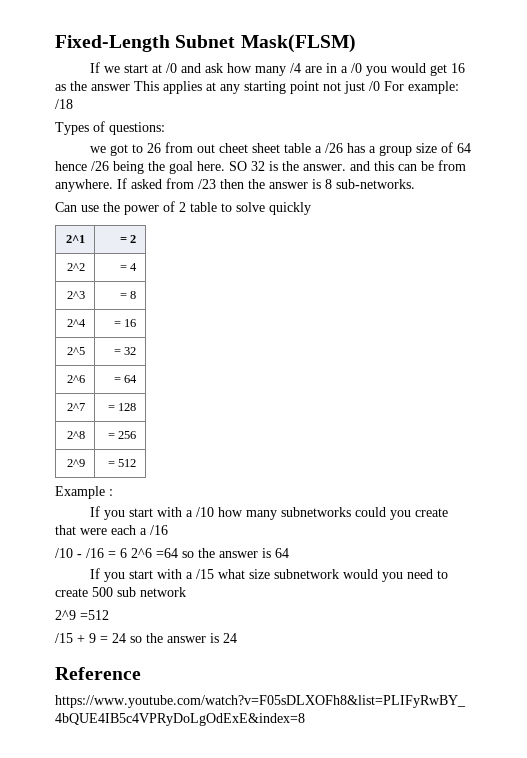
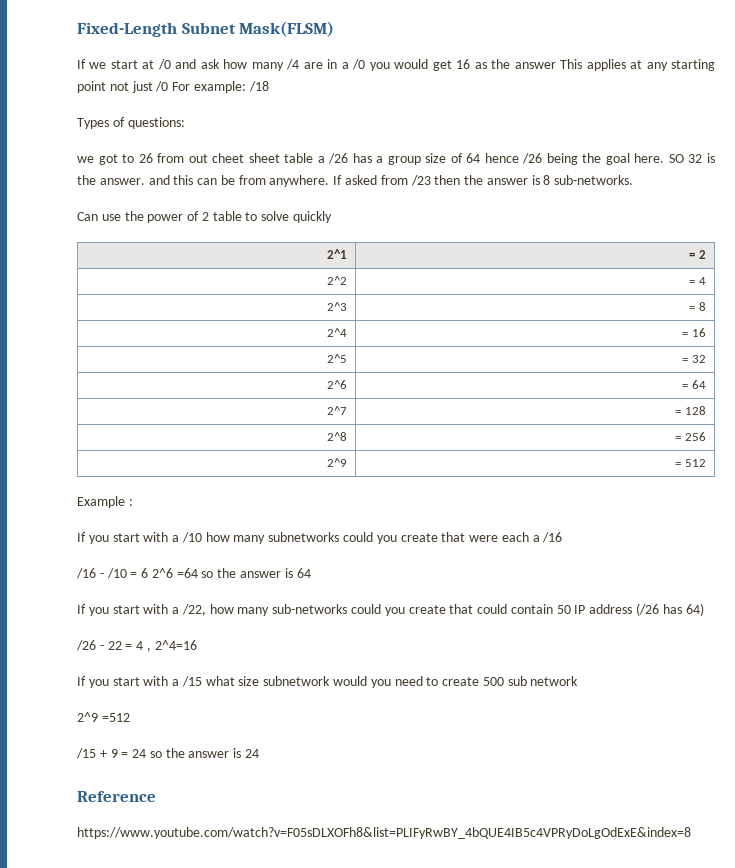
- /10 - /16 = 6 2^6 =64 so the answer is 64
+ /16 - /10 = 6 2^6 =64 so the answer is 64
+ If you start with a /22, how many sub-networks could you create that could contain 50 IP address (/26 has 64)
+ /26 - 22 = 4 , 2^4=16

